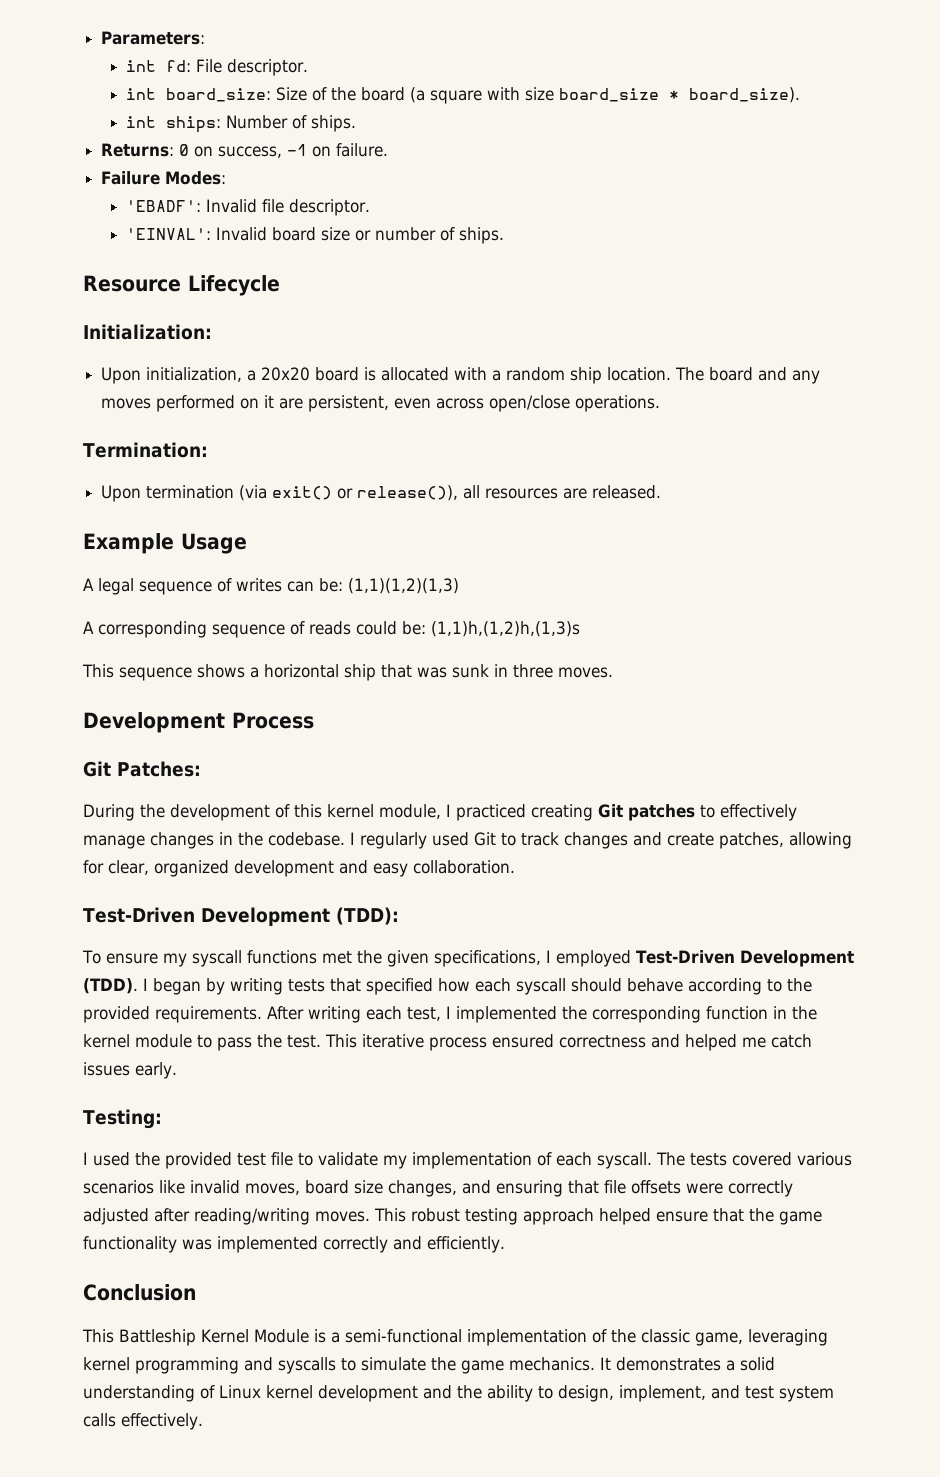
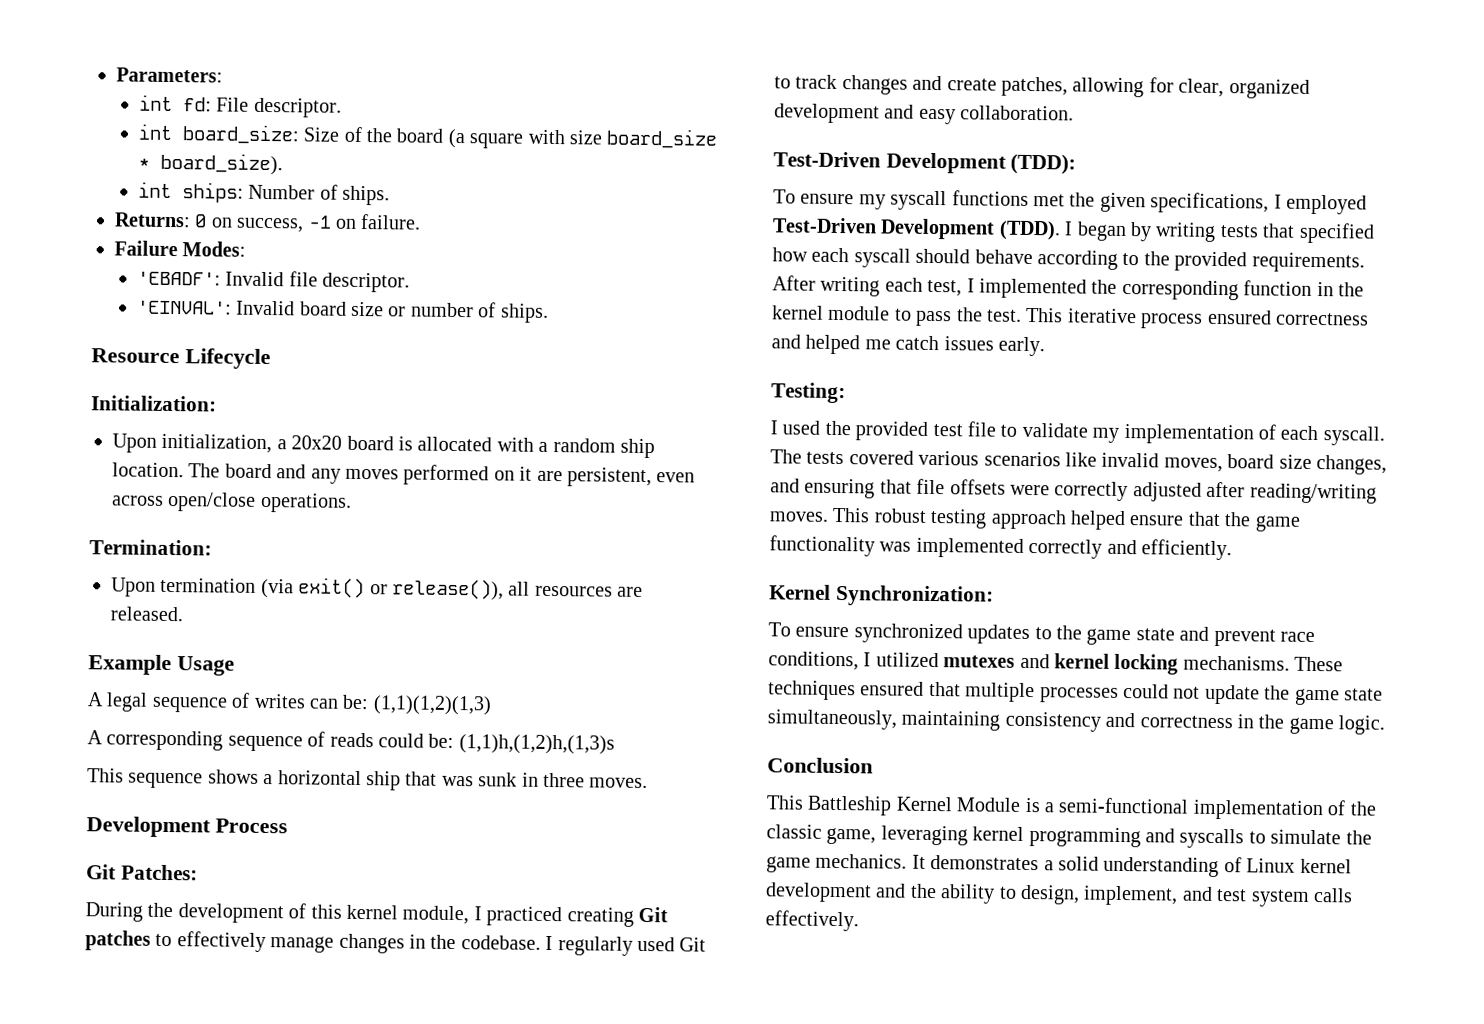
+ Kernel Synchronization:
+ To ensure synchronized updates to the game state and prevent race conditions, I utilized mutexes and kernel locking mechanisms. These techniques ensured that multiple processes could not update the game state simultaneously, maintaining consistency and correctness in the game logic.

